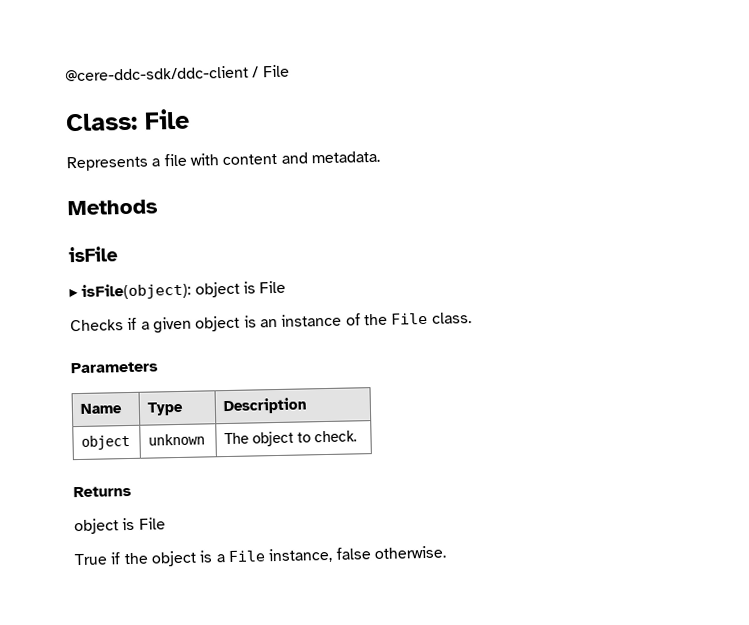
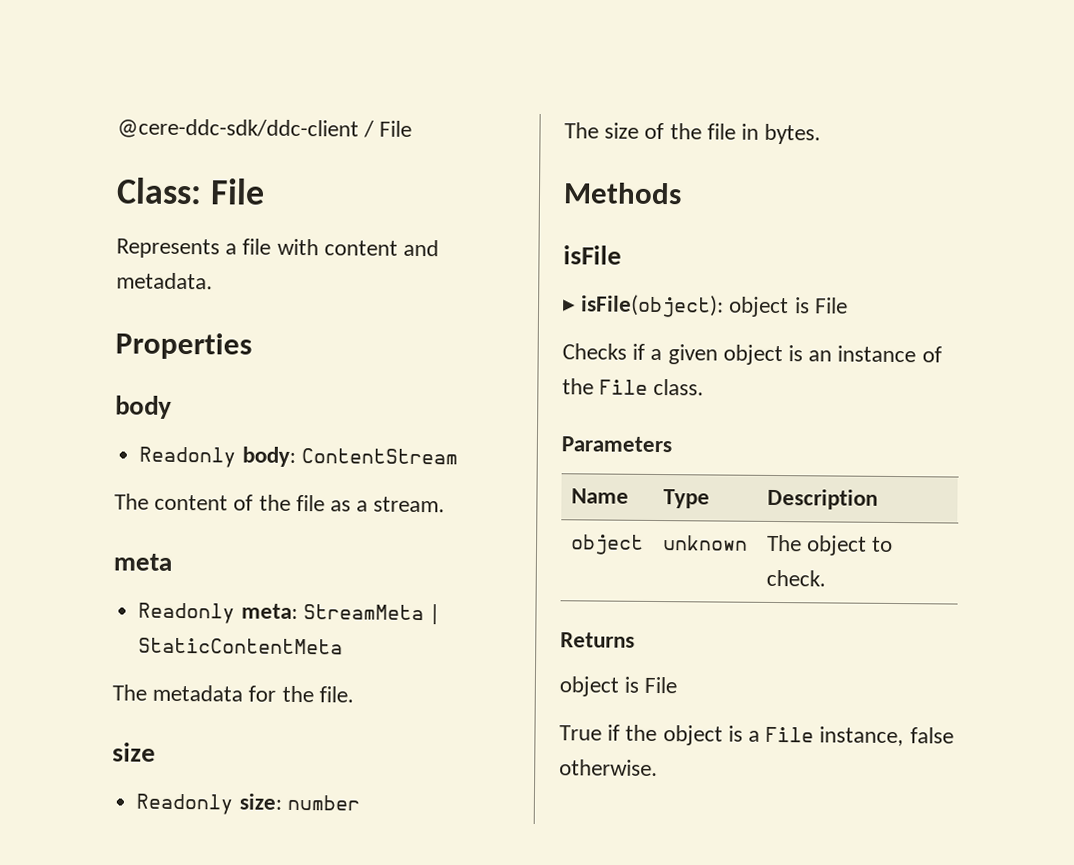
+ Properties
+ body
+ Readonly body: ContentStream
+ The content of the file as a stream.
+ meta
+ Readonly meta: StreamMeta | StaticContentMeta
+ The metadata for the file.
+ size
+ Readonly size: number
+ The size of the file in bytes.

